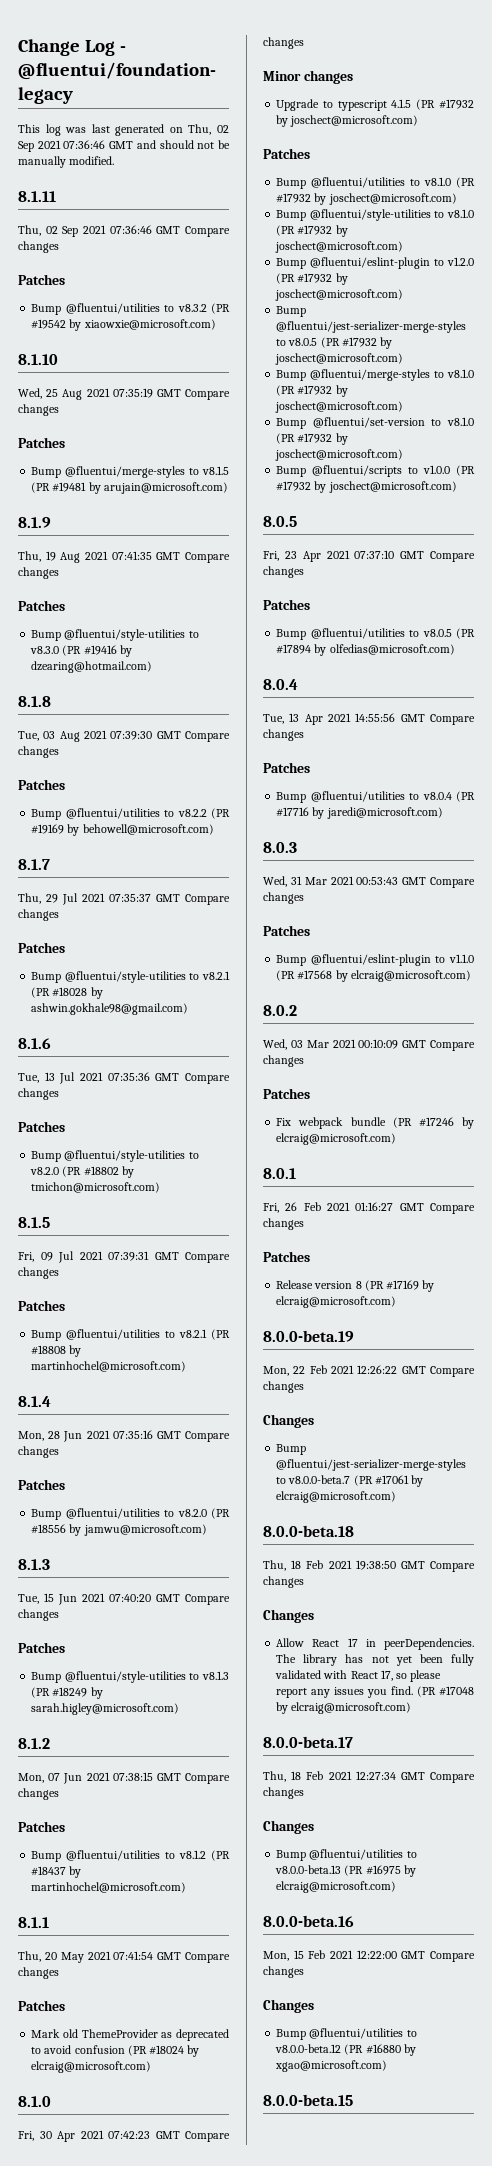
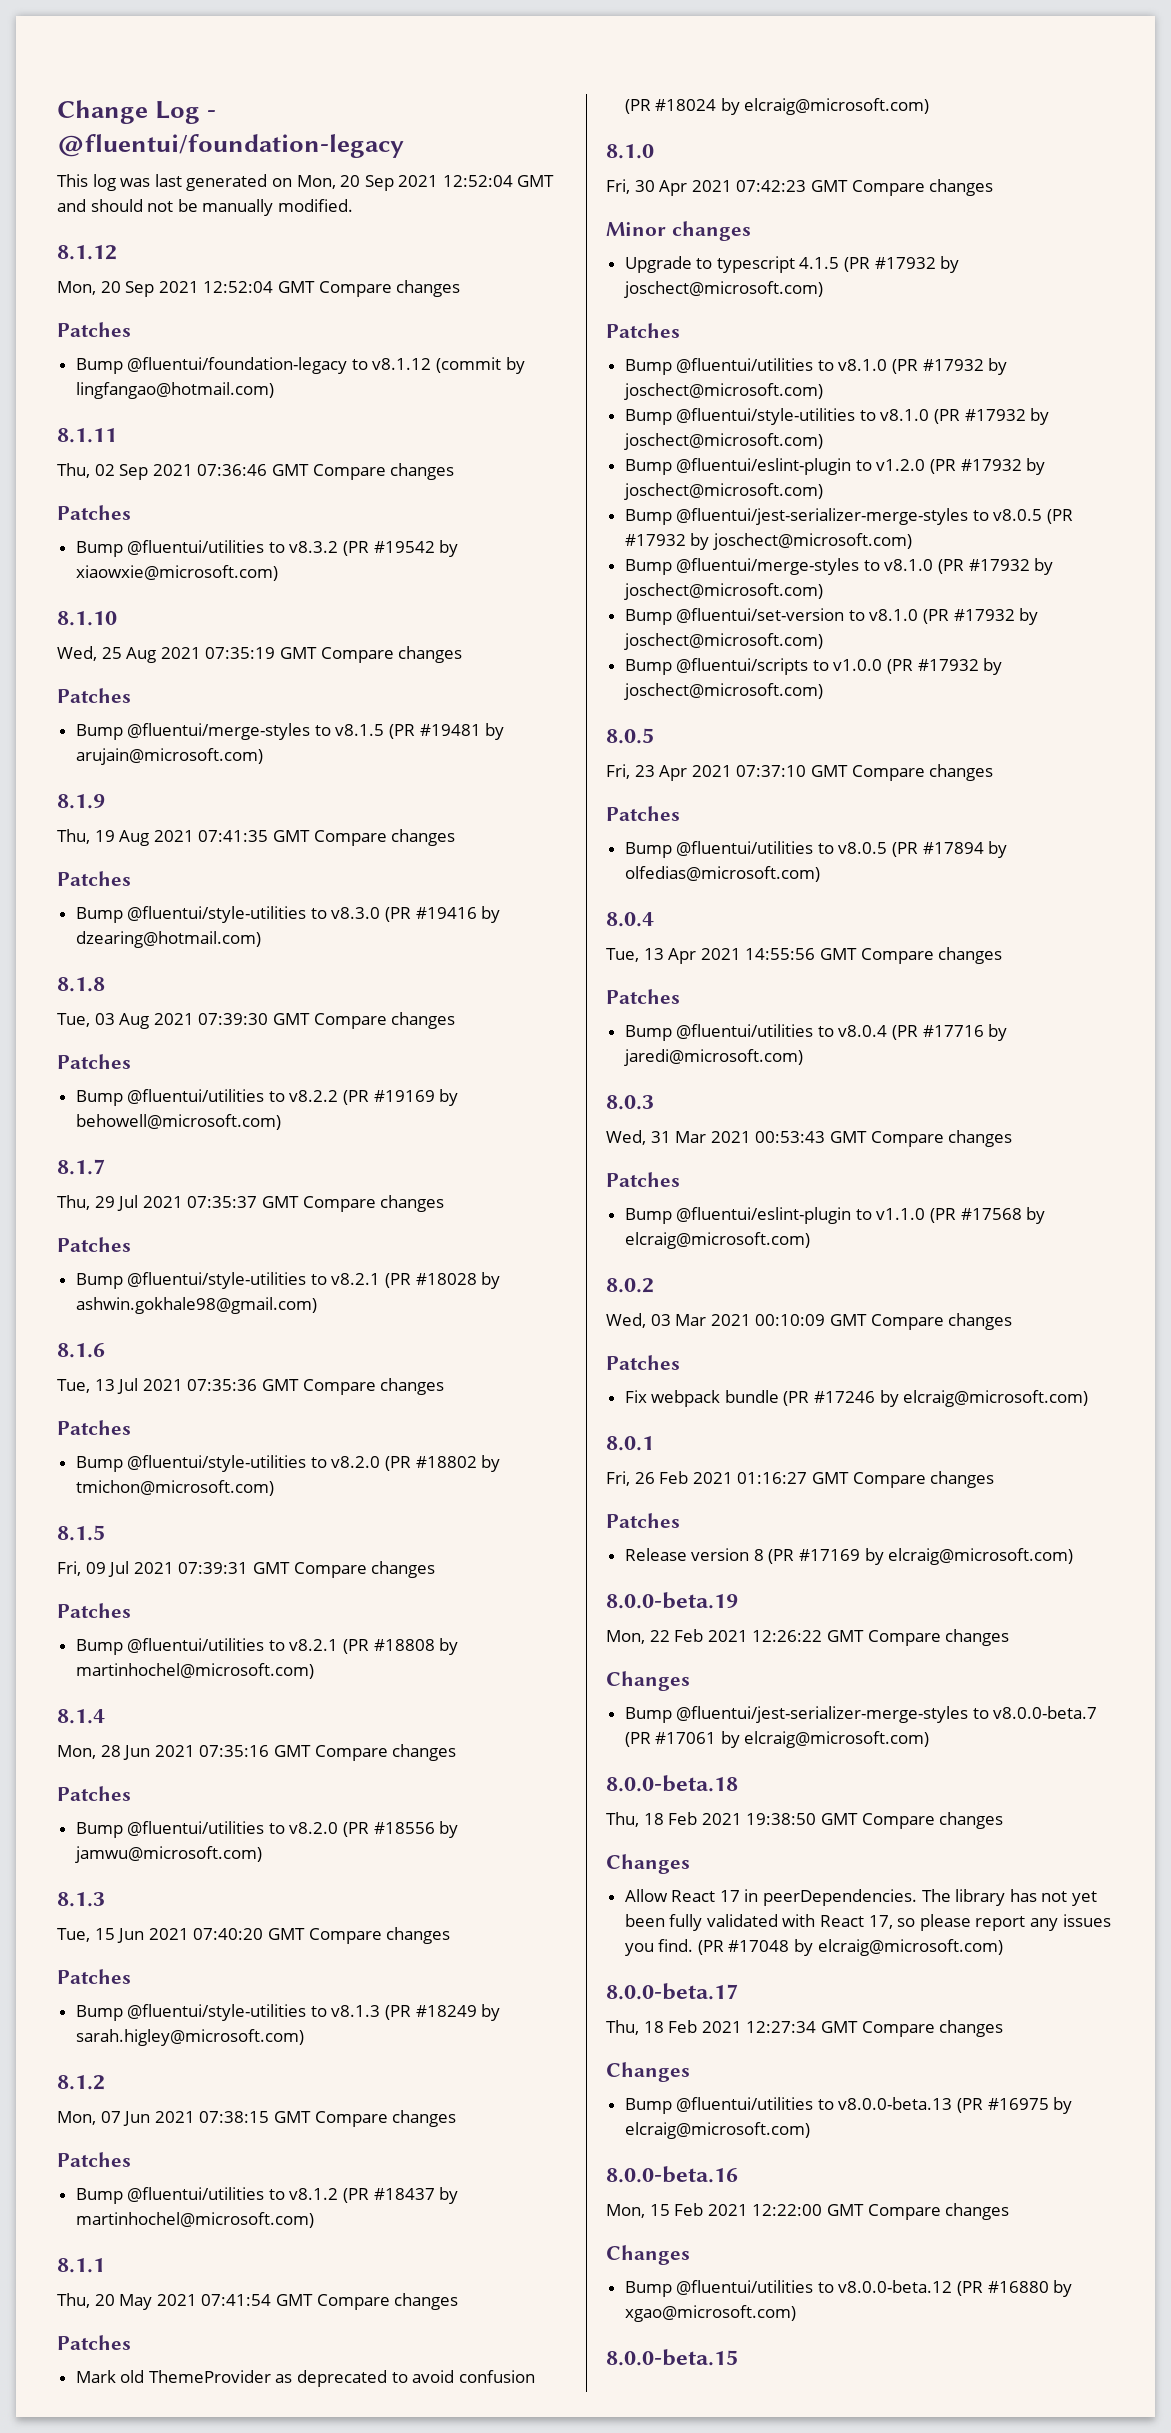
- This log was last generated on Thu, 02 Sep 2021 07:36:46 GMT and should not be manually modified.
+ This log was last generated on Mon, 20 Sep 2021 12:52:04 GMT and should not be manually modified.
+ 8.1.12
+ Mon, 20 Sep 2021 12:52:04 GMT Compare changes
+ Patches
+ Bump @fluentui/foundation-legacy to v8.1.12 (commit by lingfangao@hotmail.com)

